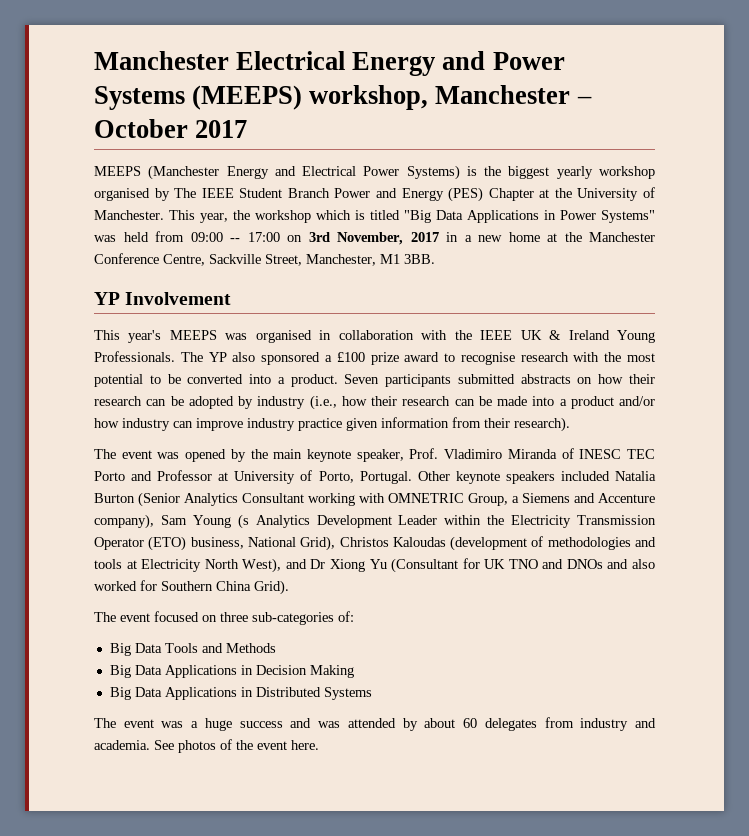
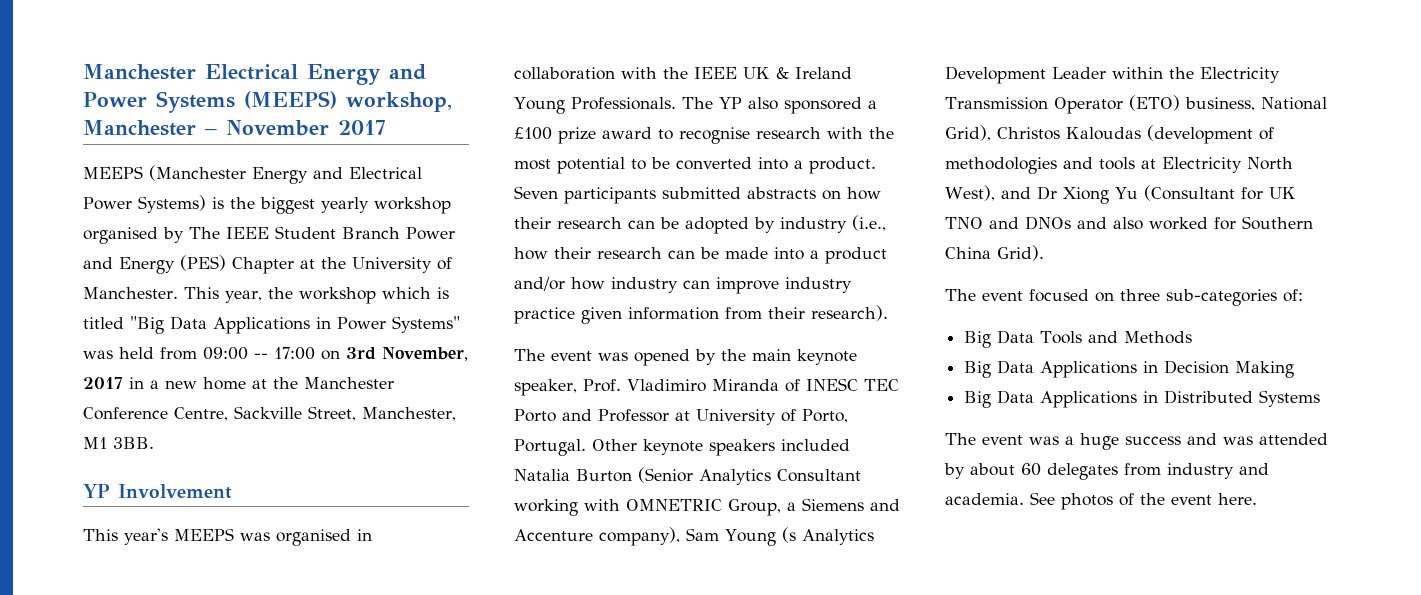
- Manchester Electrical Energy and Power Systems (MEEPS) workshop, Manchester – October 2017
+ Manchester Electrical Energy and Power Systems (MEEPS) workshop, Manchester – November 2017

